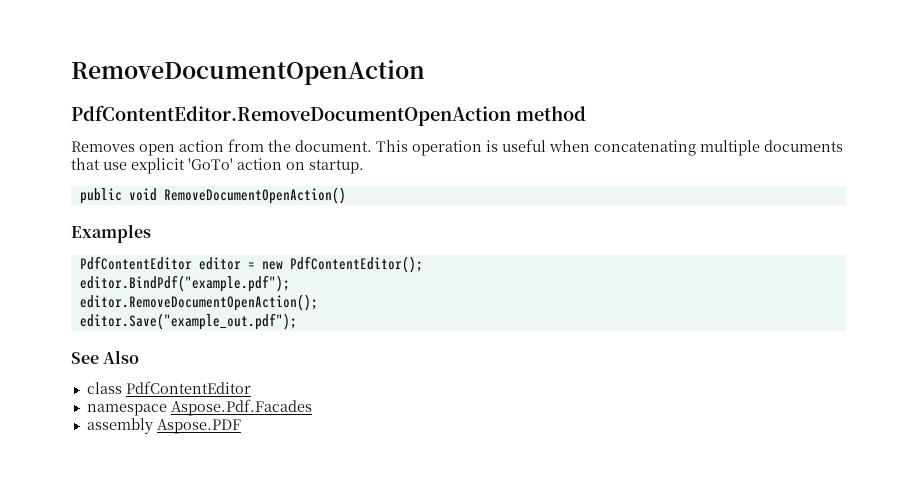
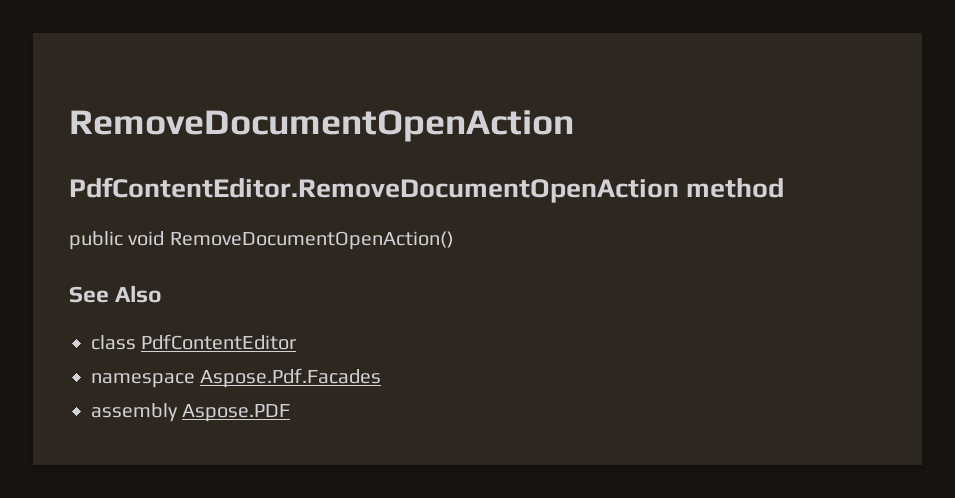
- Removes open action from the document. This operation is useful when concatenating multiple documents that use explicit 'GoTo' action on startup.
  public void RemoveDocumentOpenAction()
- Examples
- PdfContentEditor editor = new PdfContentEditor();
- editor.BindPdf("example.pdf");
- editor.RemoveDocumentOpenAction();
- editor.Save("example_out.pdf");

